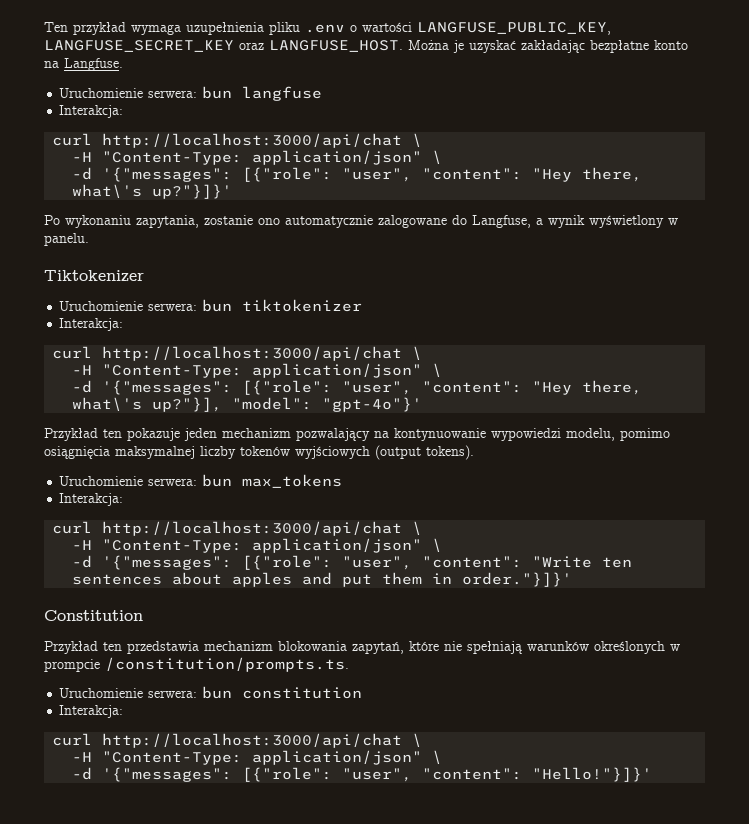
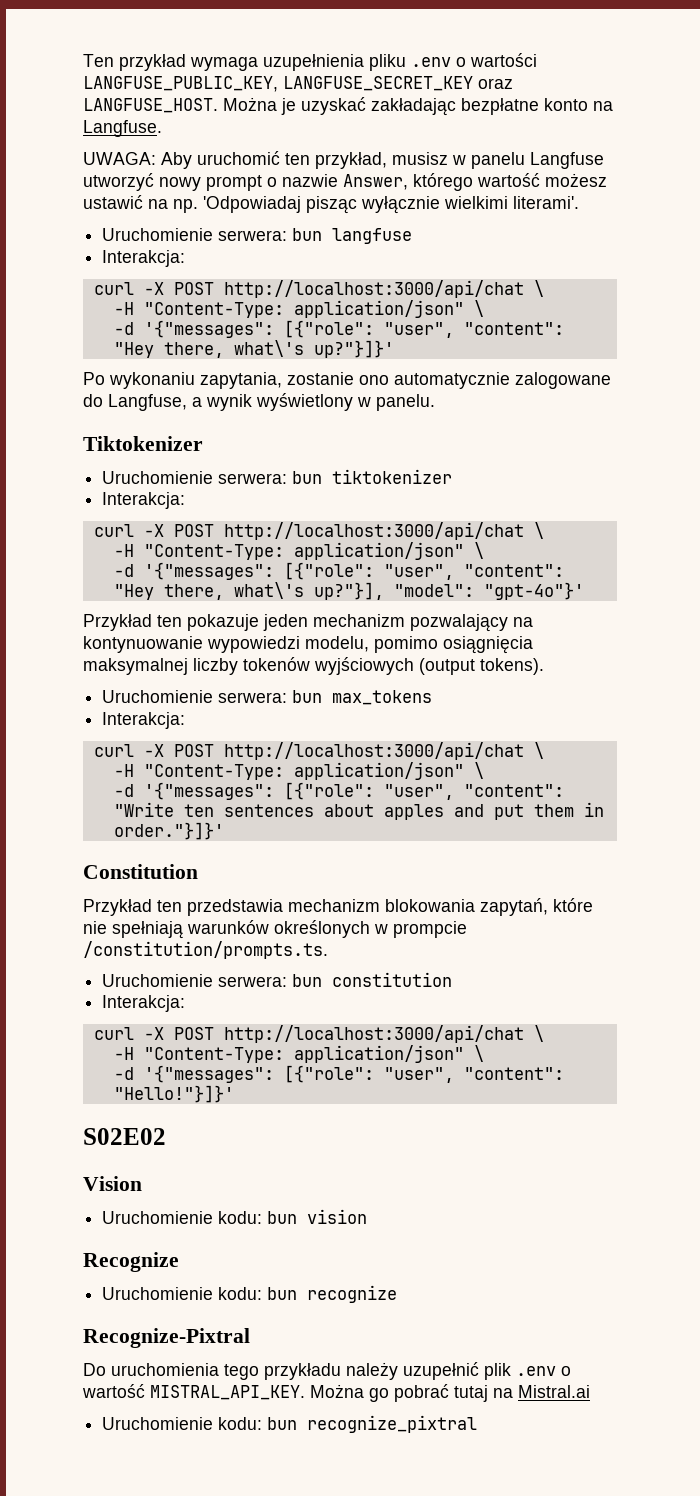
+ UWAGA: Aby uruchomić ten przykład, musisz w panelu Langfuse utworzyć nowy prompt o nazwie Answer, którego wartość możesz ustawić na np. 'Odpowiadaj pisząc wyłącznie wielkimi literami'.
  Uruchomienie serwera: bun langfuse
  Interakcja:
- curl http://localhost:3000/api/chat \
+ curl -X POST http://localhost:3000/api/chat \
  Uruchomienie serwera: bun tiktokenizer
  Interakcja:
- curl http://localhost:3000/api/chat \
+ curl -X POST http://localhost:3000/api/chat \
  Uruchomienie serwera: bun max_tokens
  Interakcja:
- curl http://localhost:3000/api/chat \
+ curl -X POST http://localhost:3000/api/chat \
  Uruchomienie serwera: bun constitution
  Interakcja:
- curl http://localhost:3000/api/chat \
+ curl -X POST http://localhost:3000/api/chat \
+ S02E02
+ Vision
+ Uruchomienie kodu: bun vision
+ Recognize
+ Uruchomienie kodu: bun recognize
+ Recognize-Pixtral
+ Do uruchomienia tego przykładu należy uzupełnić plik .env o wartość MISTRAL_API_KEY. Można go pobrać tutaj na Mistral.ai
+ Uruchomienie kodu: bun recognize_pixtral

